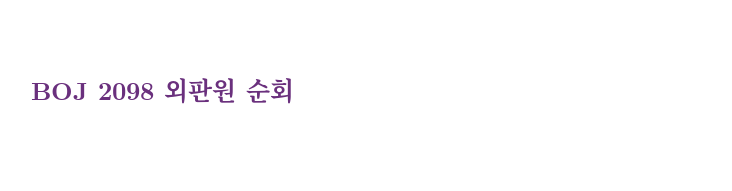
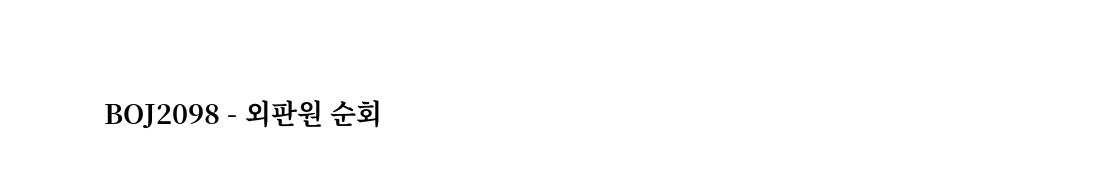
- BOJ 2098 외판원 순회
+ BOJ2098 - 외판원 순회

